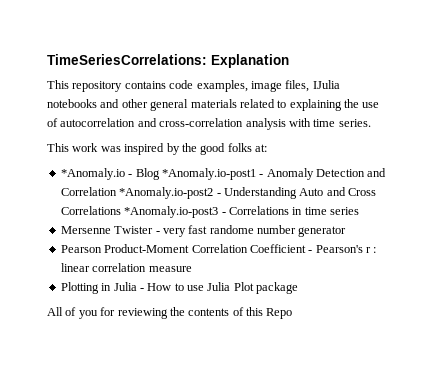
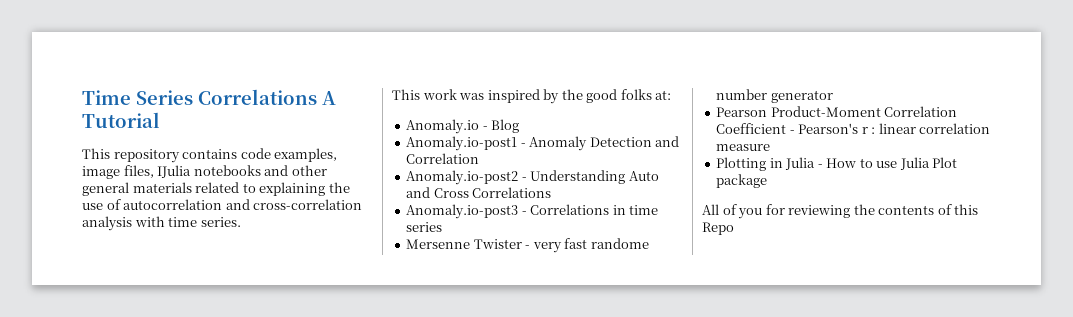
- TimeSeriesCorrelations: Explanation
+ Time Series Correlations A Tutorial
- *Anomaly.io - Blog *Anomaly.io-post1 - Anomaly Detection and Correlation *Anomaly.io-post2 - Understanding Auto and Cross Correlations *Anomaly.io-post3 - Correlations in time series
+ Anomaly.io - Blog
+ Anomaly.io-post1 - Anomaly Detection and Correlation
+ Anomaly.io-post2 - Understanding Auto and Cross Correlations
+ Anomaly.io-post3 - Correlations in time series

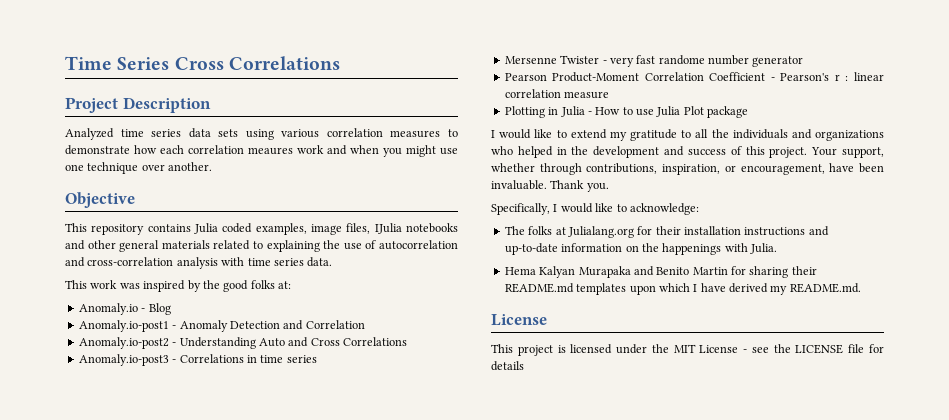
- Time Series Correlations A Tutorial
+ Time Series Cross Correlations
+ Project Description
+ Analyzed time series data sets using various correlation measures to demonstrate how each correlation meaures work and when you might use one technique over another.
+ Objective
- This repository contains code examples, image files, IJulia notebooks and other general materials related to explaining the use of autocorrelation and cross-correlation analysis with time series.
+ This repository contains Julia coded examples, image files, IJulia notebooks and other general materials related to explaining the use of autocorrelation and cross-correlation analysis with time series data.
- All of you for reviewing the contents of this Repo
+ I would like to extend my gratitude to all the individuals and organizations who helped in the development and success of this project. Your support, whether through contributions, inspiration, or encouragement, have been invaluable. Thank you.
+ Specifically, I would like to acknowledge:
+ The folks at Julialang.org for their installation instructions and up-to-date information on the happenings with Julia.
+ Hema Kalyan Murapaka and Benito Martin for sharing their README.md templates upon which I have derived my README.md.
+ License
+ This project is licensed under the MIT License - see the LICENSE file for details

